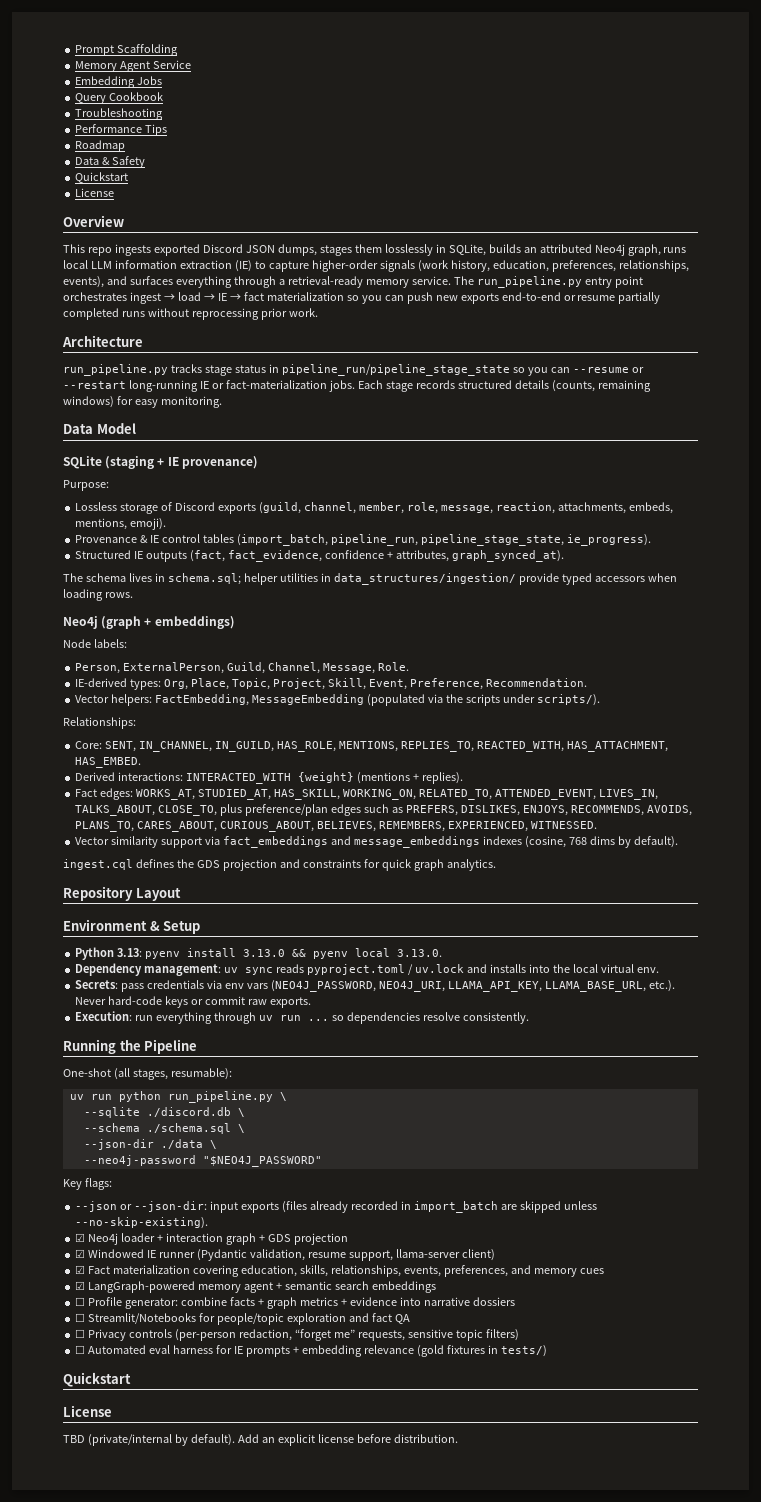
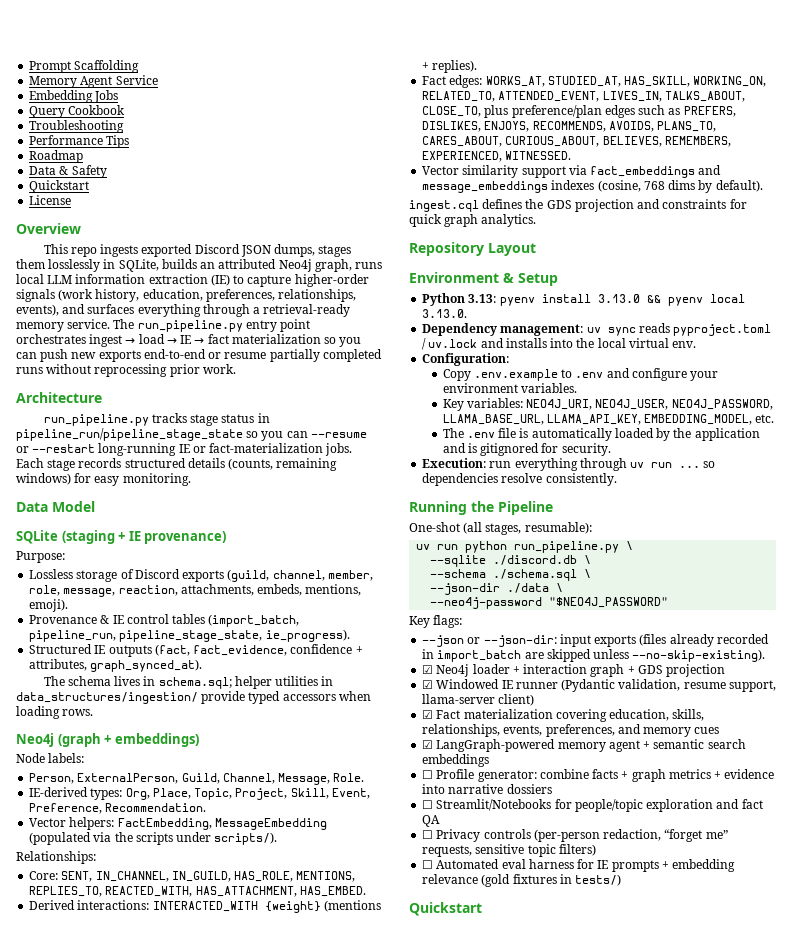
- Secrets: pass credentials via env vars (NEO4J_PASSWORD, NEO4J_URI, LLAMA_API_KEY, LLAMA_BASE_URL, etc.). Never hard-code keys or commit raw exports.
+ Configuration:
+ Copy .env.example to .env and configure your environment variables.
+ Key variables: NEO4J_URI, NEO4J_USER, NEO4J_PASSWORD, LLAMA_BASE_URL, LLAMA_API_KEY, EMBEDDING_MODEL, etc.
+ The .env file is automatically loaded by the application and is gitignored for security.
  ☐ Automated eval harness for IE prompts + embedding relevance (gold fixtures in tests/)
  Quickstart
- License
- TBD (private/internal by default). Add an explicit license before distribution.

